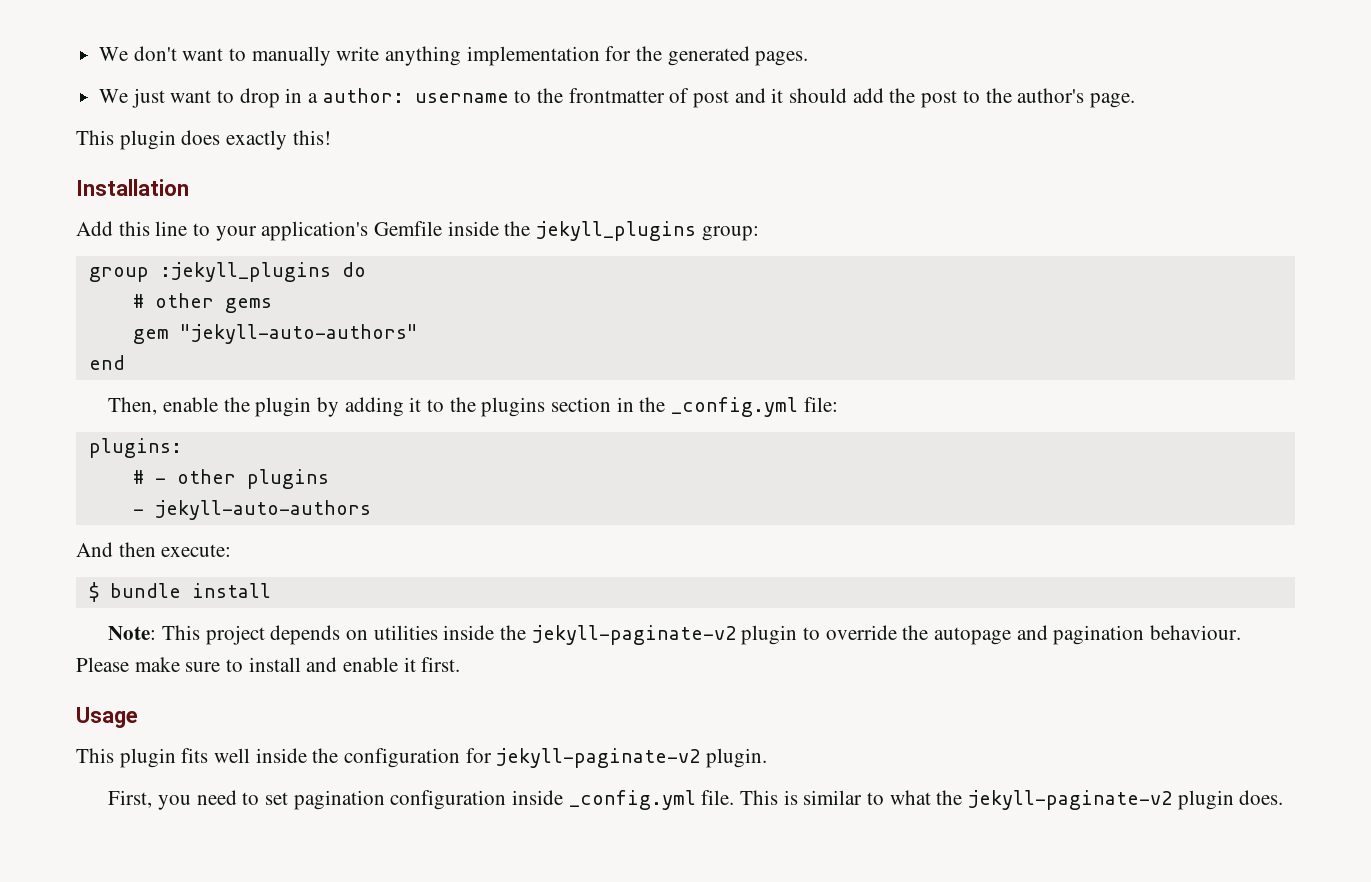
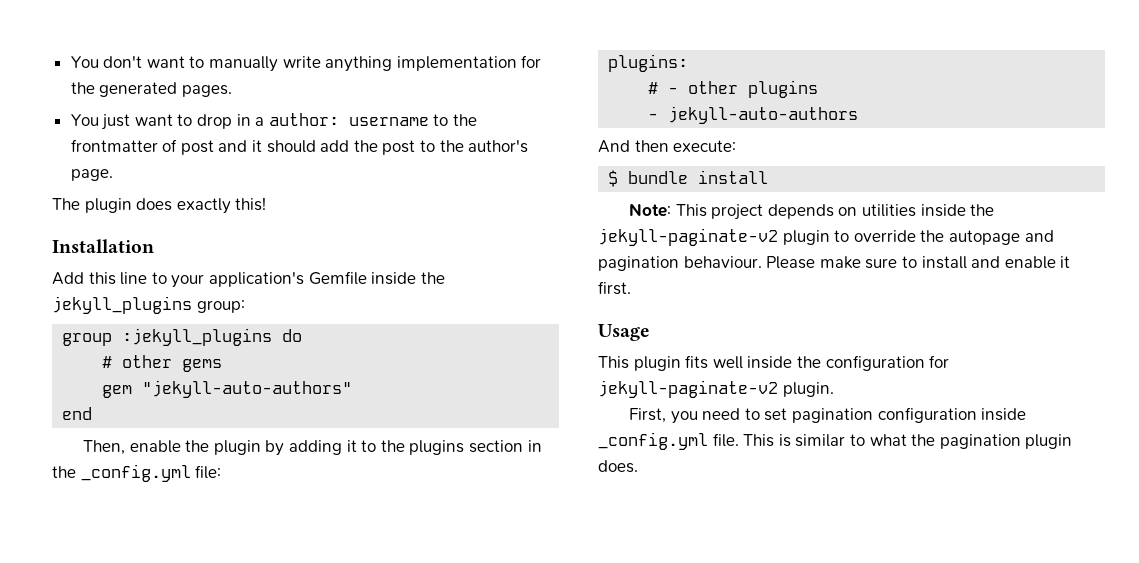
- We don't want to manually write anything implementation for the generated pages.
+ You don't want to manually write anything implementation for the generated pages.
- We just want to drop in a author: username to the frontmatter of post and it should add the post to the author's page.
+ You just want to drop in a author: username to the frontmatter of post and it should add the post to the author's page.
- This plugin does exactly this!
+ The plugin does exactly this!
- This is similar to what the jekyll-paginate-v2 plugin does.
+ This is similar to what the pagination plugin does.

